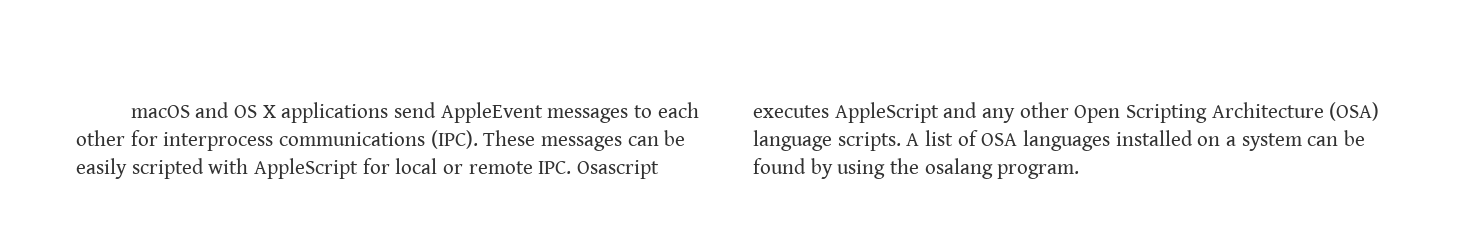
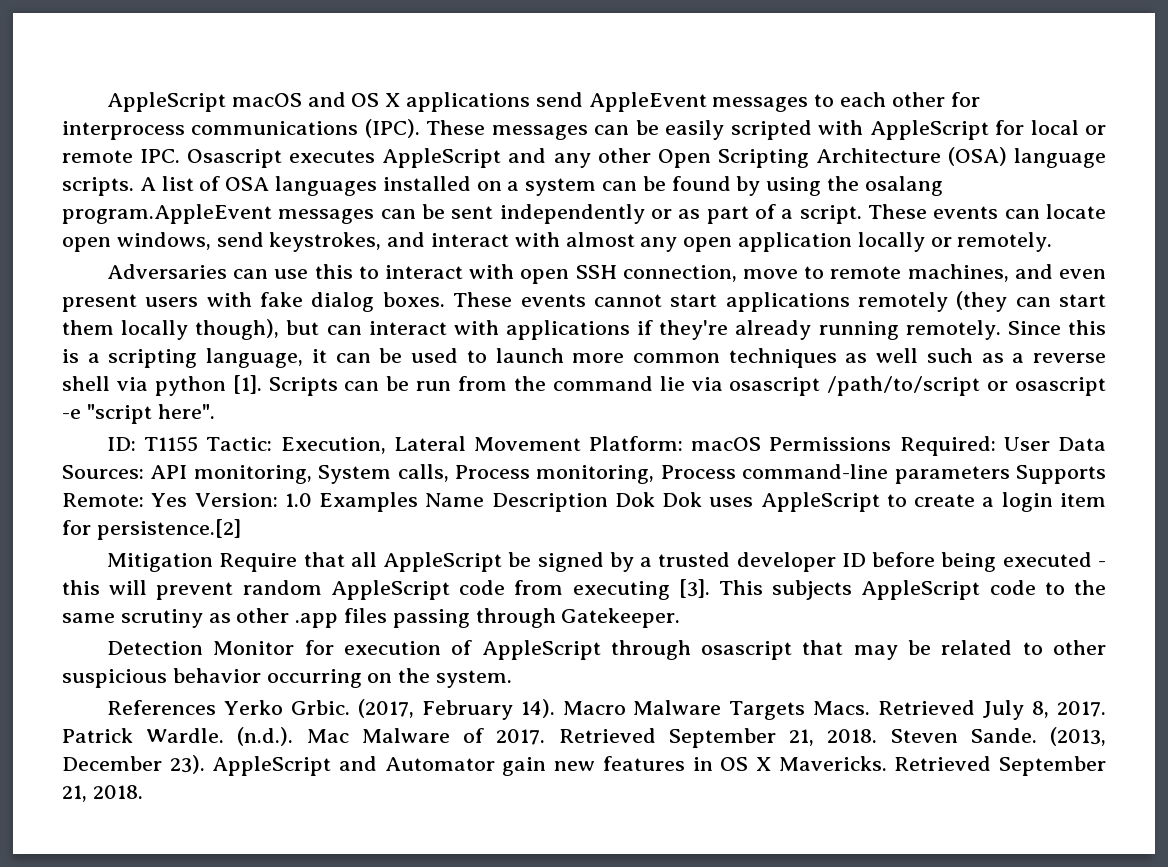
- macOS and OS X applications send AppleEvent messages to each other for interprocess communications (IPC).
+ AppleScript macOS and OS X applications send AppleEvent messages to each other for interprocess communications (IPC).
- A list of OSA languages installed on a system can be found by using the osalang program.
+ A list of OSA languages installed on a system can be found by using the osalang program.AppleEvent messages can be sent independently or as part of a script. These events can locate open windows, send keystrokes, and interact with almost any open application locally or remotely.
+ Adversaries can use this to interact with open SSH connection, move to remote machines, and even present users with fake dialog boxes. These events cannot start applications remotely (they can start them locally though), but can interact with applications if they're already running remotely. Since this is a scripting language, it can be used to launch more common techniques as well such as a reverse shell via python [1]. Scripts can be run from the command lie via osascript /path/to/script or osascript -e "script here".
+ ID: T1155 Tactic: Execution, Lateral Movement Platform: macOS Permissions Required: User Data Sources: API monitoring, System calls, Process monitoring, Process command-line parameters Supports Remote: Yes Version: 1.0 Examples Name Description Dok Dok uses AppleScript to create a login item for persistence.[2]
+ Mitigation Require that all AppleScript be signed by a trusted developer ID before being executed - this will prevent random AppleScript code from executing [3]. This subjects AppleScript code to the same scrutiny as other .app files passing through Gatekeeper.
+ Detection Monitor for execution of AppleScript through osascript that may be related to other suspicious behavior occurring on the system.
+ References Yerko Grbic. (2017, February 14). Macro Malware Targets Macs. Retrieved July 8, 2017. Patrick Wardle. (n.d.). Mac Malware of 2017. Retrieved September 21, 2018. Steven Sande. (2013, December 23). AppleScript and Automator gain new features in OS X Mavericks. Retrieved September 21, 2018.

